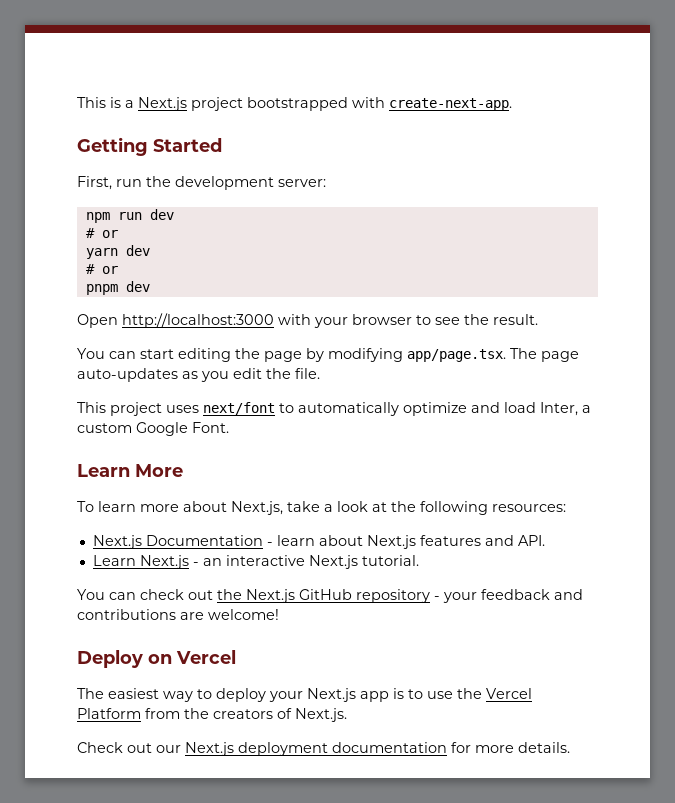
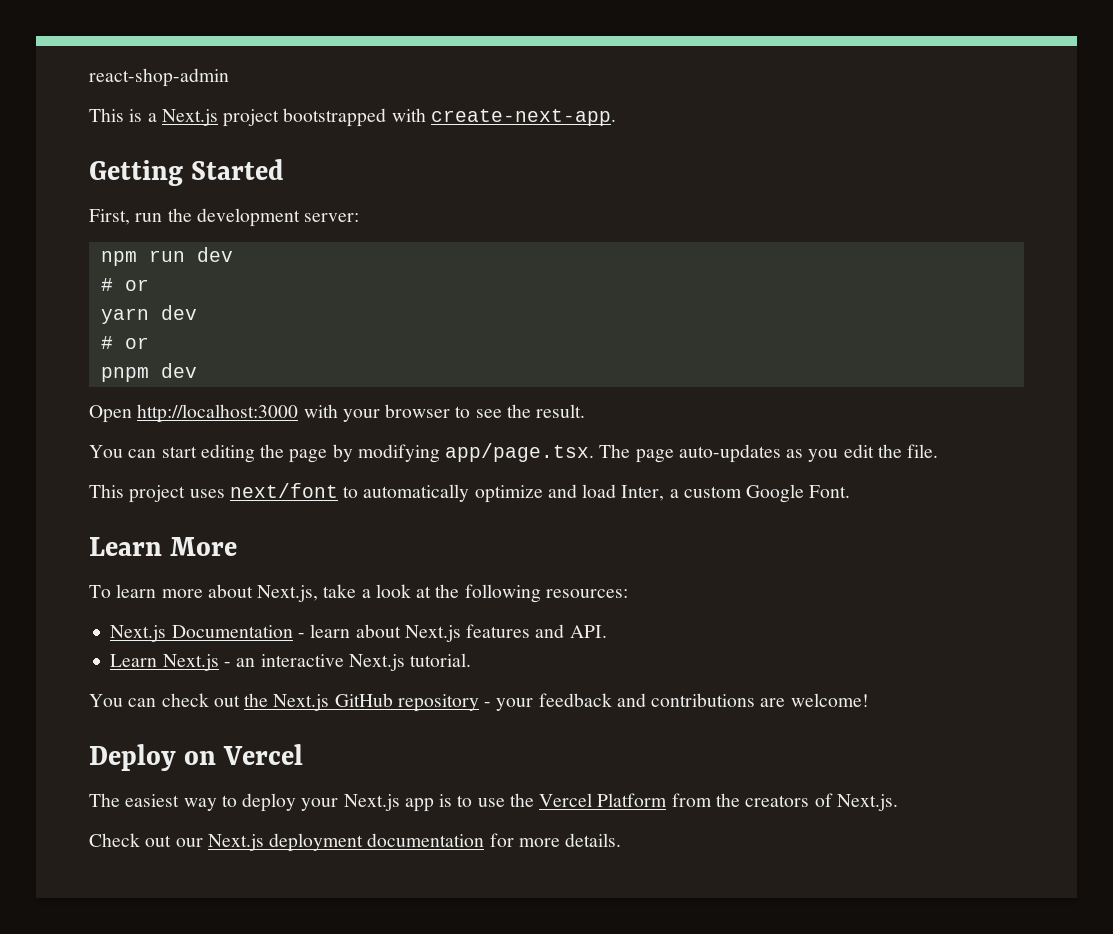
+ react-shop-admin

